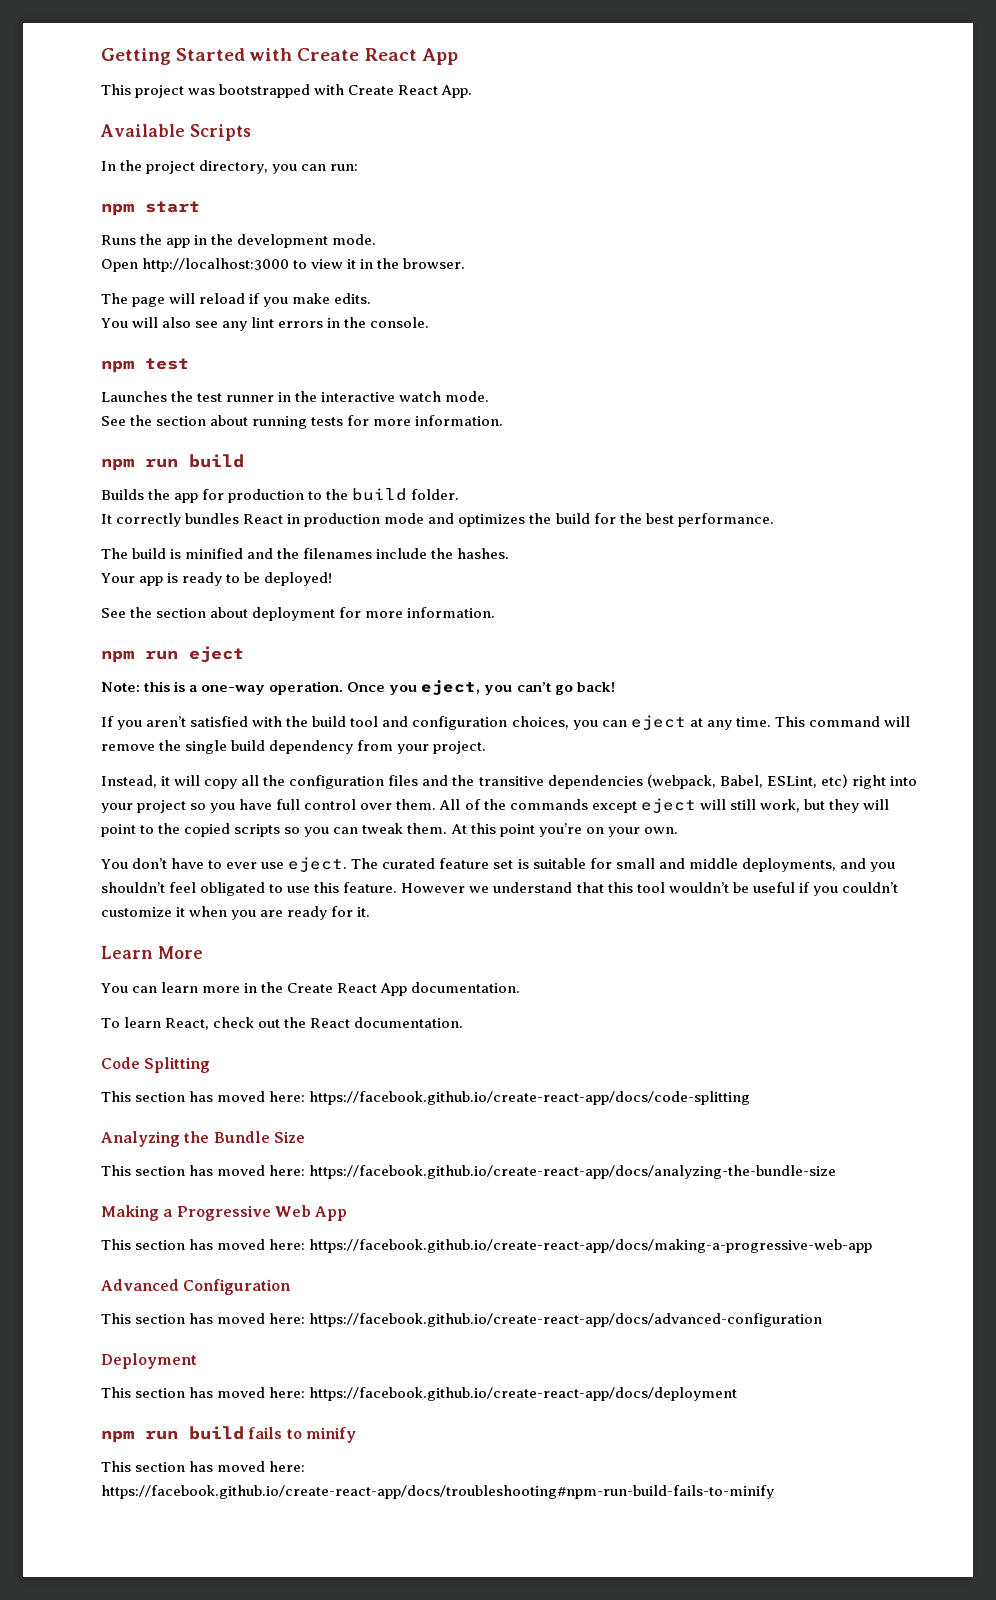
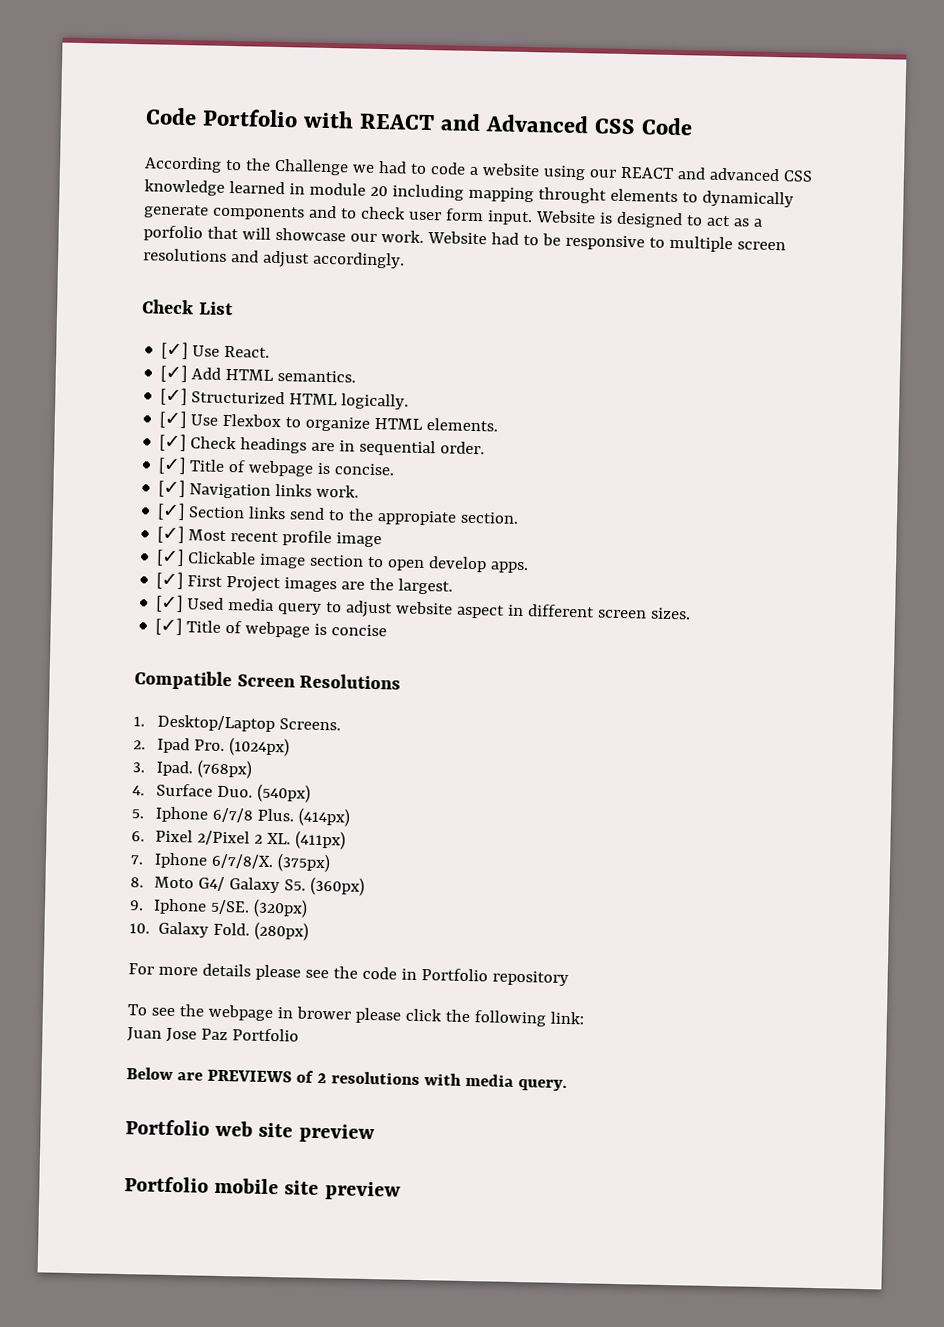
- Getting Started with Create React App
- This project was bootstrapped with Create React App.
- Available Scripts
- In the project directory, you can run:
- npm start
- Runs the app in the development mode.
- Open http://localhost:3000 to view it in the browser.
- The page will reload if you make edits.
- You will also see any lint errors in the console.
- npm test
- Launches the test runner in the interactive watch mode.
- See the section about running tests for more information.
- npm run build
- Builds the app for production to the build folder.
- It correctly bundles React in production mode and optimizes the build for the best performance.
- The build is minified and the filenames include the hashes.
- Your app is ready to be deployed!
- See the section about deployment for more information.
- npm run eject
- Note: this is a one-way operation. Once you eject, you can’t go back!
- If you aren’t satisfied with the build tool and configuration choices, you can eject at any time. This command will remove the single build dependency from your project.
- Instead, it will copy all the configuration files and the transitive dependencies (webpack, Babel, ESLint, etc) right into your project so you have full control over them. All of the commands except eject will still work, but they will point to the copied scripts so you can tweak them. At this point you’re on your own.
- You don’t have to ever use eject. The curated feature set is suitable for small and middle deployments, and you shouldn’t feel obligated to use this feature. However we understand that this tool wouldn’t be useful if you couldn’t customize it when you are ready for it.
- Learn More
- You can learn more in the Create React App documentation.
- To learn React, check out the React documentation.
- Code Splitting
- This section has moved here: https://facebook.github.io/create-react-app/docs/code-splitting
- Analyzing the Bundle Size
- This section has moved here: https://facebook.github.io/create-react-app/docs/analyzing-the-bundle-size
- Making a Progressive Web App
- This section has moved here: https://facebook.github.io/create-react-app/docs/making-a-progressive-web-app
- Advanced Configuration
- This section has moved here: https://facebook.github.io/create-react-app/docs/advanced-configuration
- Deployment
- This section has moved here: https://facebook.github.io/create-react-app/docs/deployment
- npm run build fails to minify
- This section has moved here: https://facebook.github.io/create-react-app/docs/troubleshooting#npm-run-build-fails-to-minify
+ Code Portfolio with REACT and Advanced CSS Code
+ According to the Challenge we had to code a website using our REACT and advanced CSS knowledge learned in module 20 including mapping throught elements to dynamically generate components and to check user form input. Website is designed to act as a porfolio that will showcase our work. Website had to be responsive to multiple screen resolutions and adjust accordingly.
+ Check List
+ [✓] Use React.
+ [✓] Add HTML semantics.
+ [✓] Structurized HTML logically.
+ [✓] Use Flexbox to organize HTML elements.
+ [✓] Check headings are in sequential order.
+ [✓] Title of webpage is concise.
+ [✓] Navigation links work.
+ [✓] Section links send to the appropiate section.
+ [✓] Most recent profile image
+ [✓] Clickable image section to open develop apps.
+ [✓] First Project images are the largest.
+ [✓] Used media query to adjust website aspect in different screen sizes.
+ [✓] Title of webpage is concise
+ Compatible Screen Resolutions
+ 1. Desktop/Laptop Screens.
+ 2. Ipad Pro. (1024px)
+ 3. Ipad. (768px)
+ 4. Surface Duo. (540px)
+ 5. Iphone 6/7/8 Plus. (414px)
+ 6. Pixel 2/Pixel 2 XL. (411px)
+ 7. Iphone 6/7/8/X. (375px)
+ 8. Moto G4/ Galaxy S5. (360px)
+ 9. Iphone 5/SE. (320px)
+ 10. Galaxy Fold. (280px)
+ For more details please see the code in Portfolio repository
+ To see the webpage in brower please click the following link:
+ Juan Jose Paz Portfolio
+ Below are PREVIEWS of 2 resolutions with media query.
+ Portfolio web site preview
+ Portfolio mobile site preview

